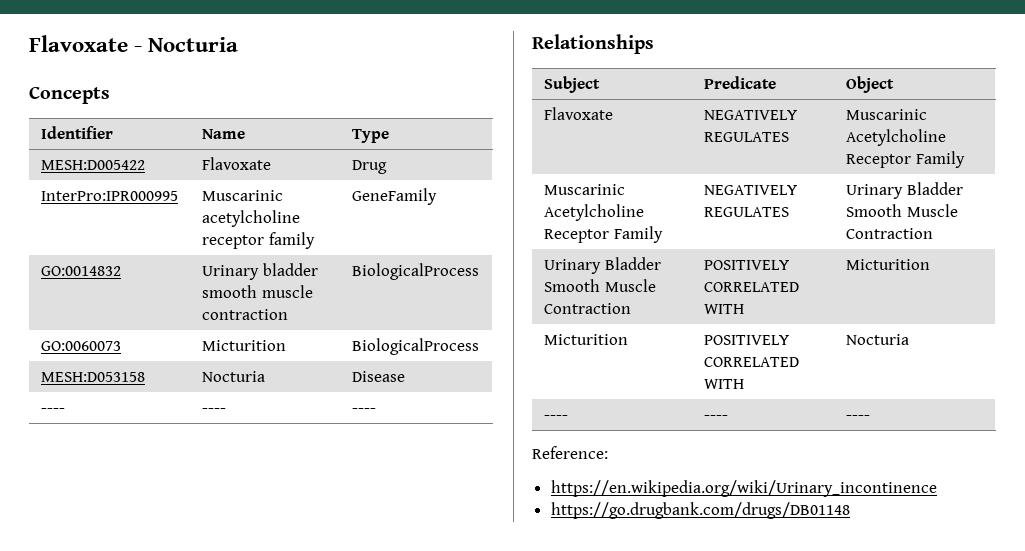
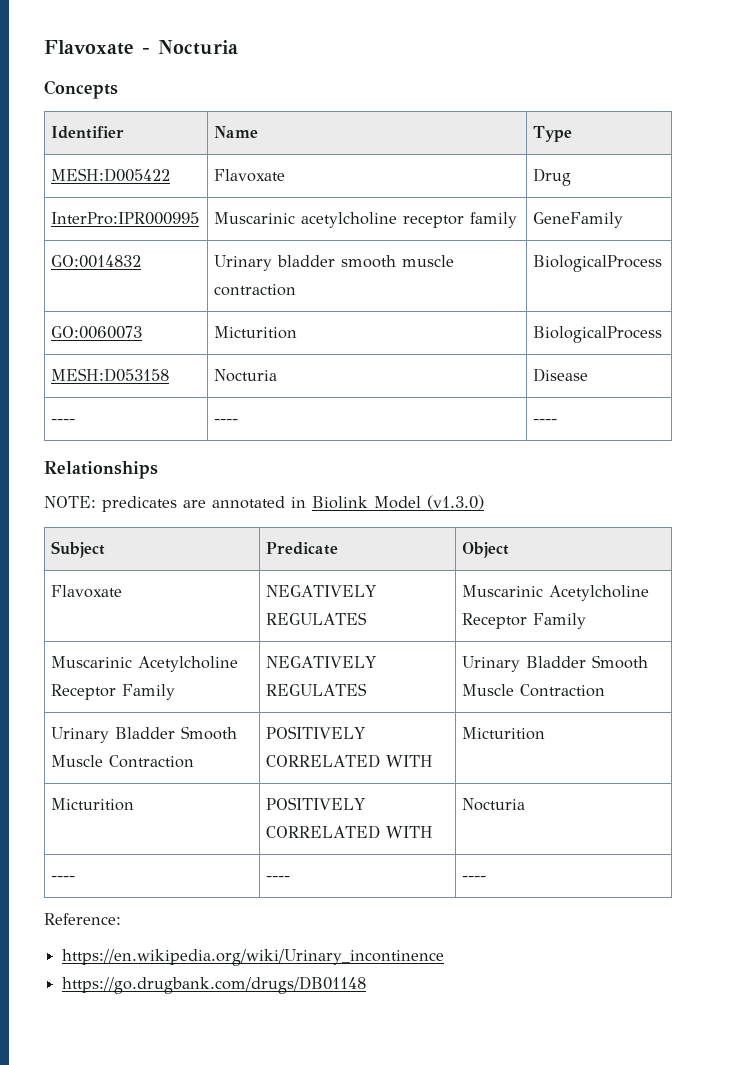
+ NOTE: predicates are annotated in Biolink Model (v1.3.0)

